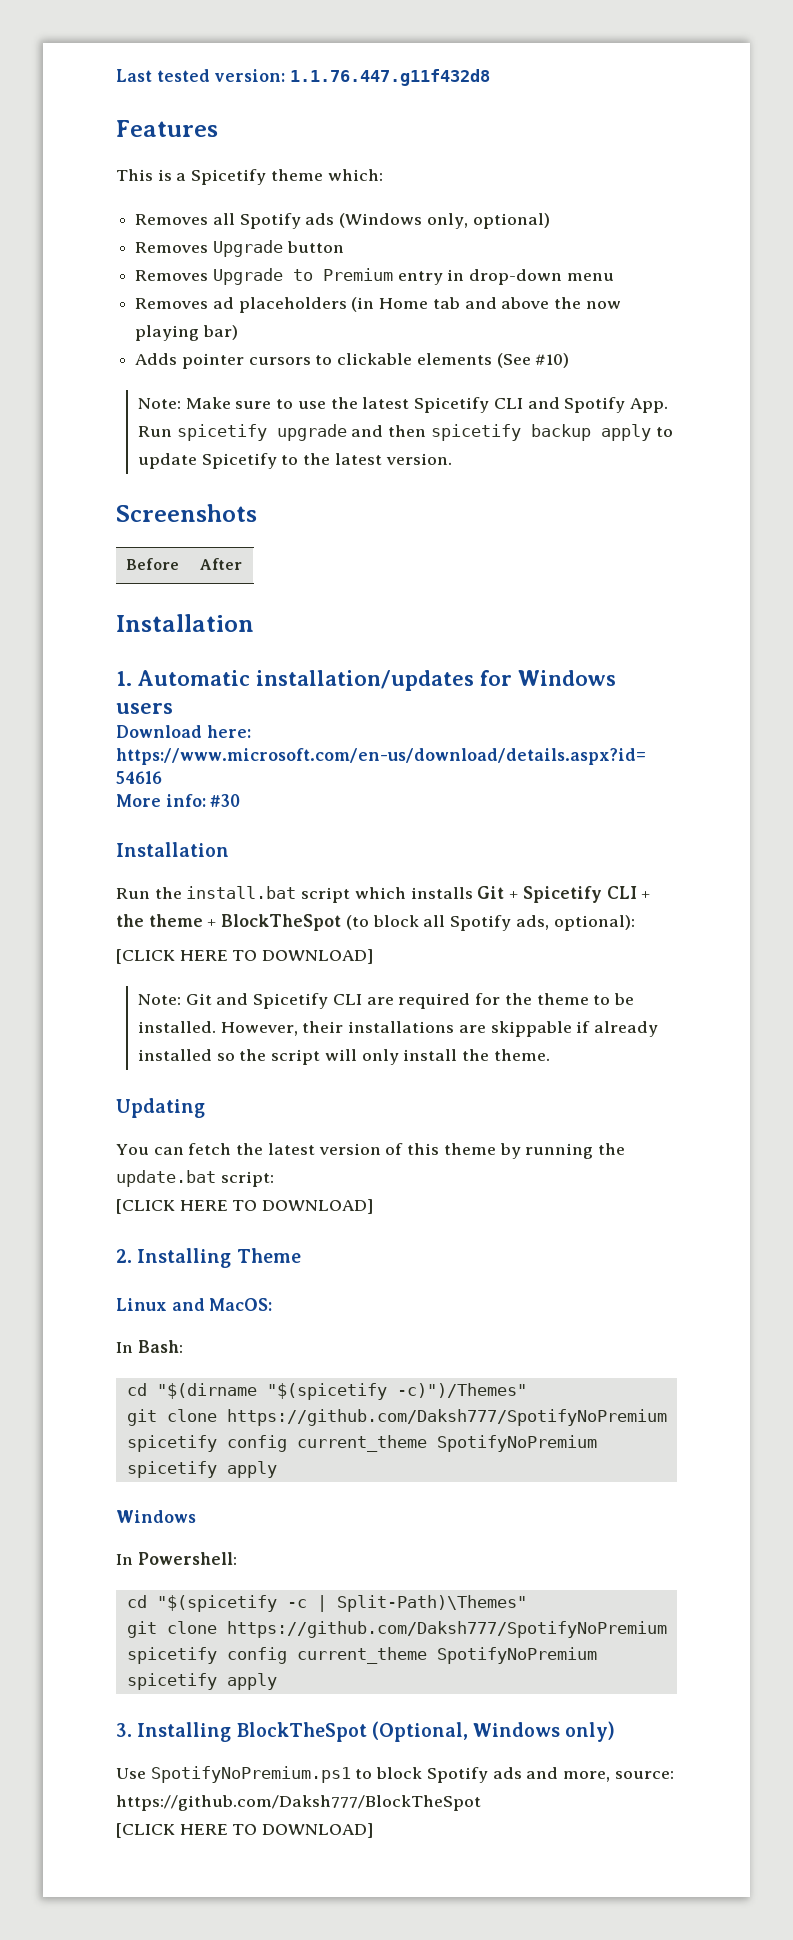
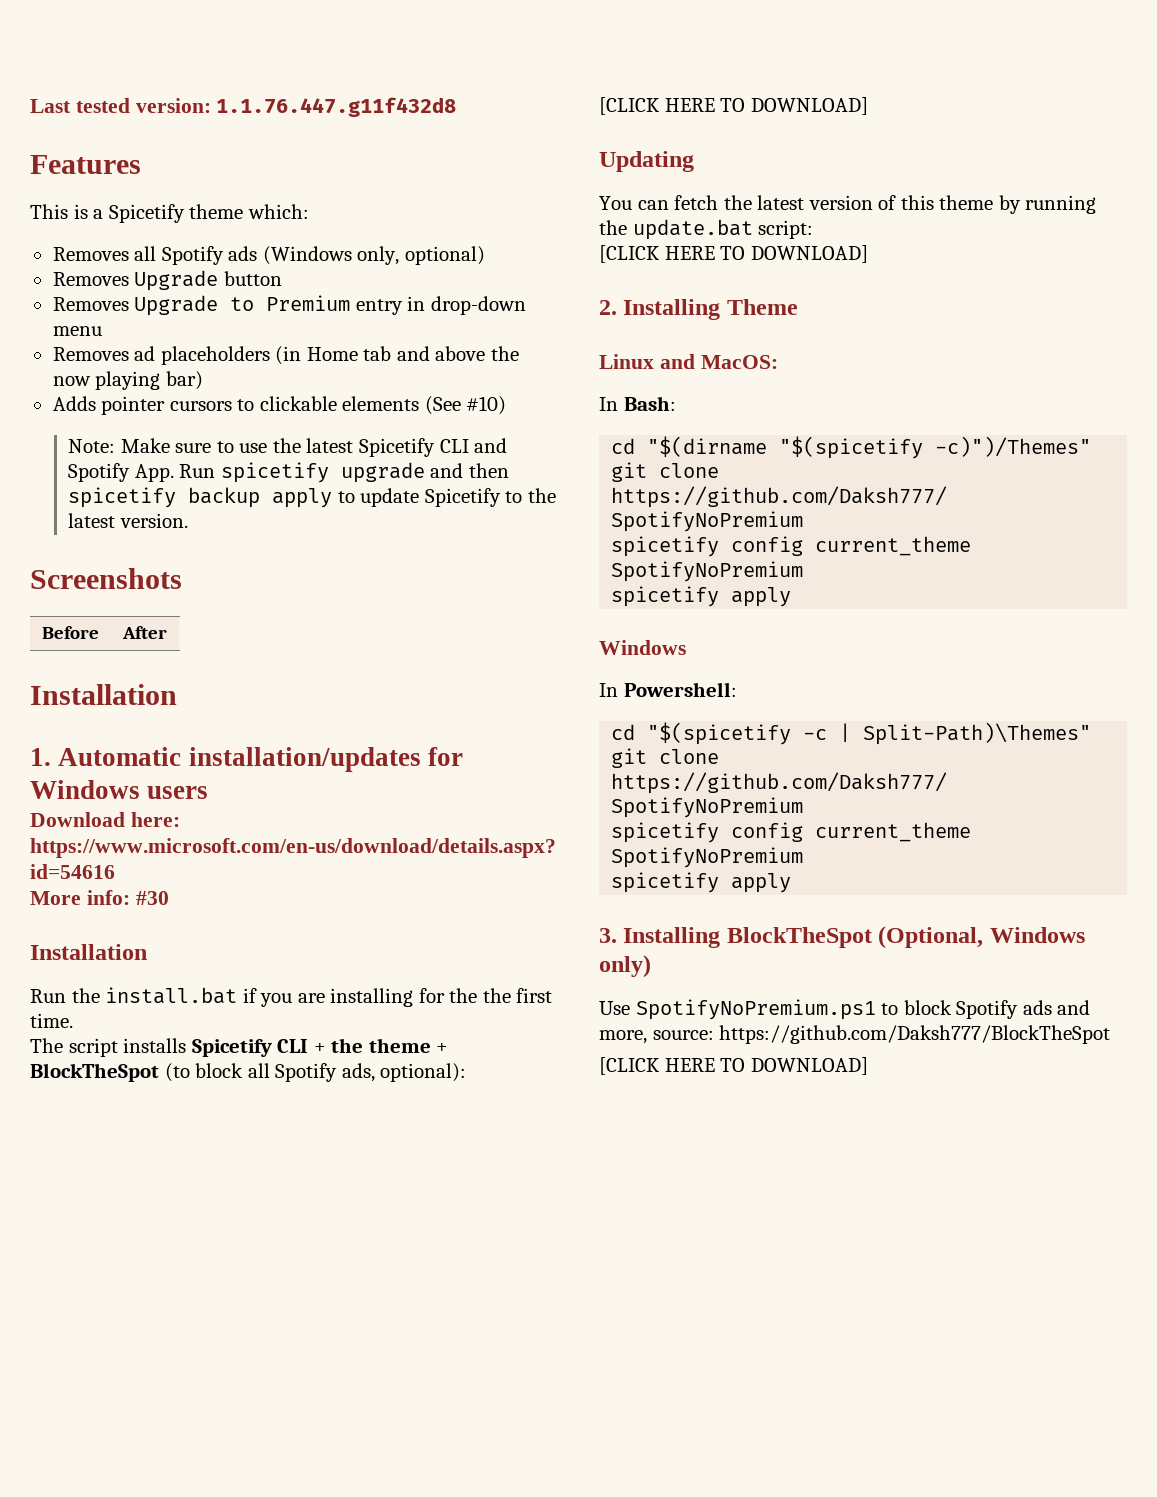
- Run the install.bat script which installs Git + Spicetify CLI + the theme + BlockTheSpot (to block all Spotify ads, optional):
+ Run the install.bat if you are installing for the the first time.
+ The script installs Spicetify CLI + the theme + BlockTheSpot (to block all Spotify ads, optional):
- Note: Git and Spicetify CLI are required for the theme to be installed. However, their installations are skippable if already installed so the script will only install the theme.

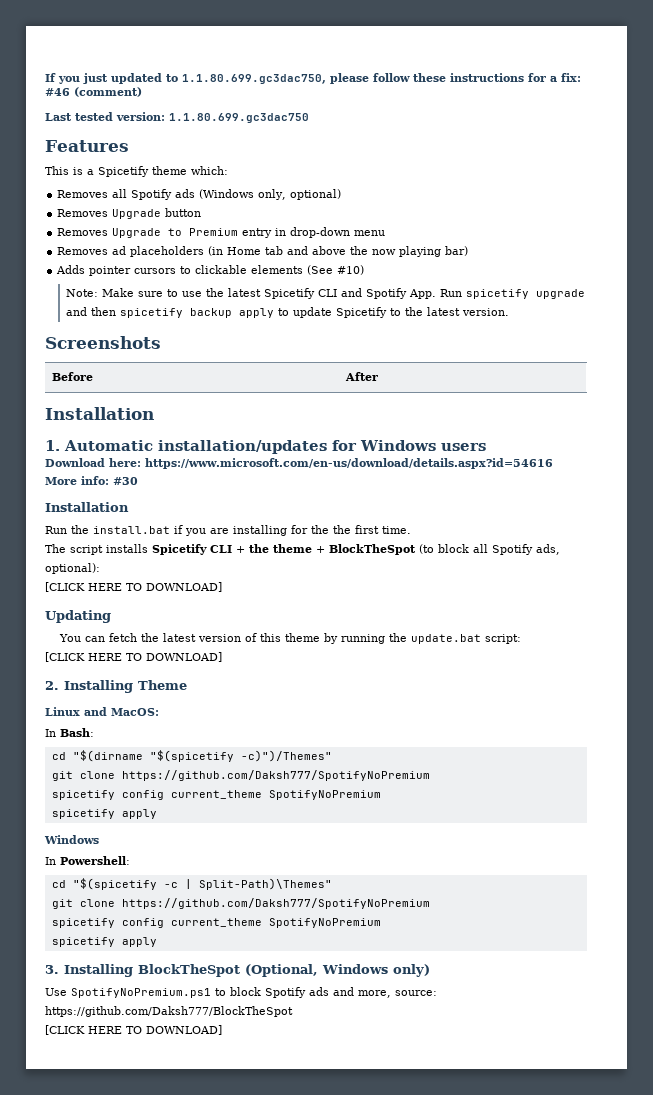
+ If you just updated to 1.1.80.699.gc3dac750, please follow these instructions for a fix: #46 (comment)
- Last tested version: 1.1.76.447.g11f432d8
+ Last tested version: 1.1.80.699.gc3dac750

